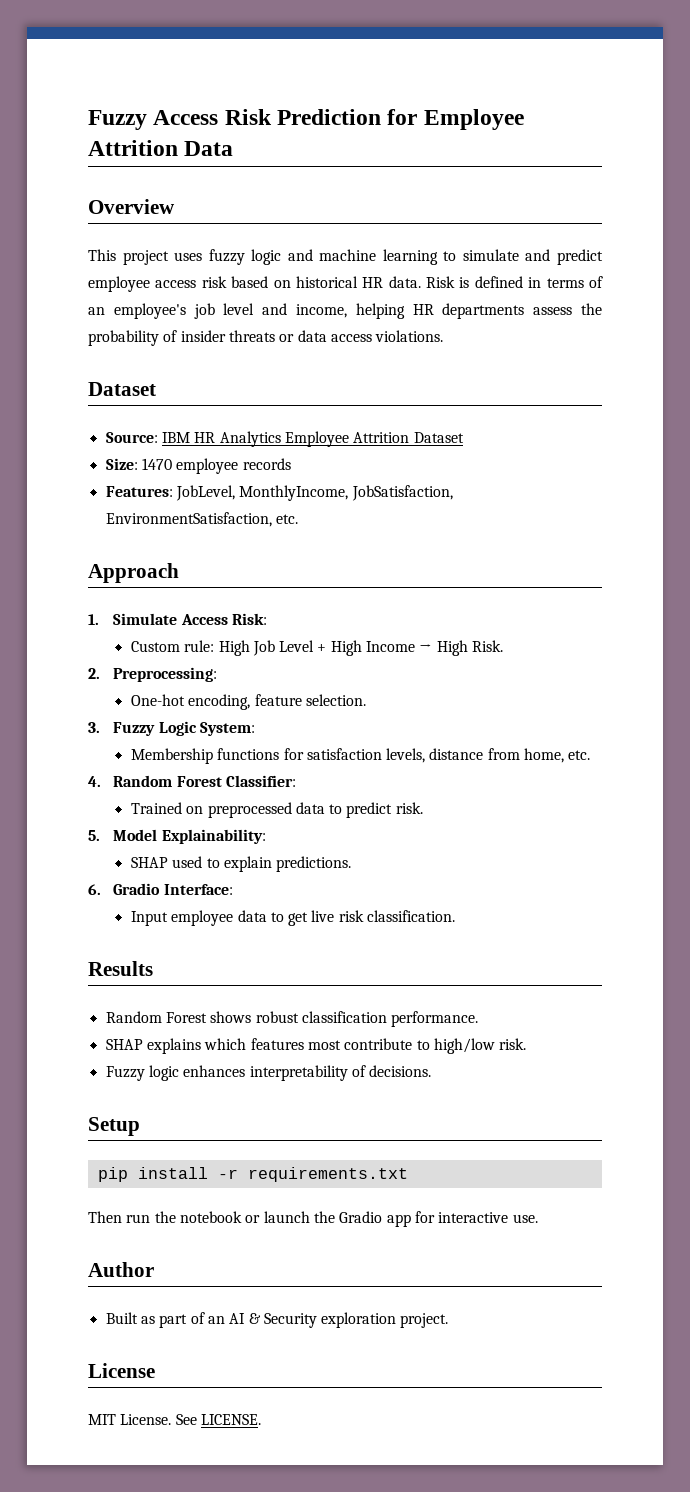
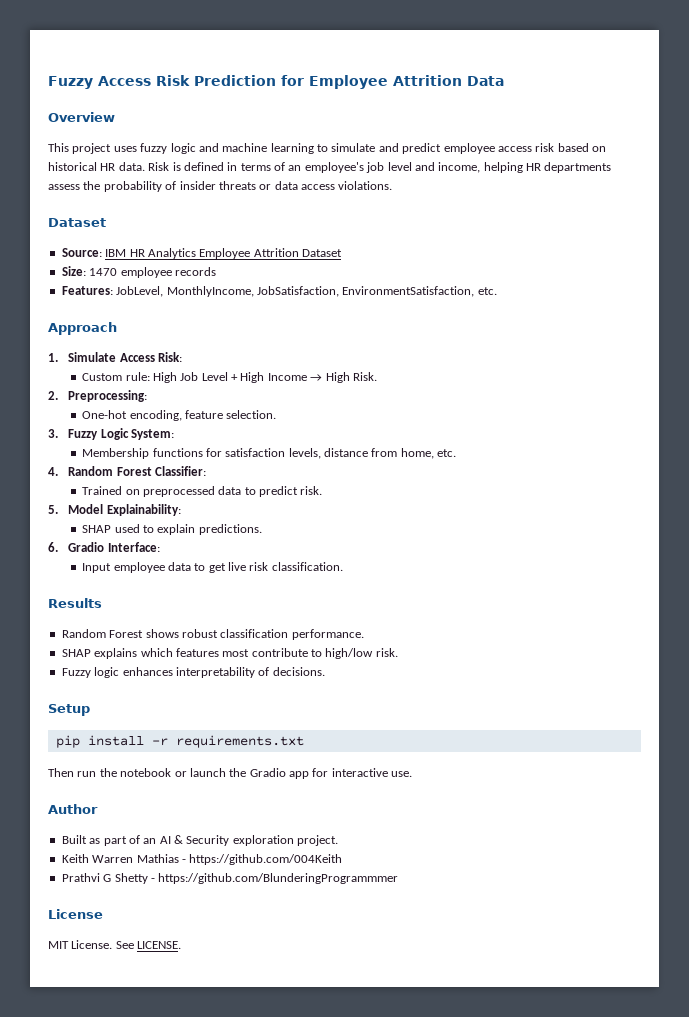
+ Keith Warren Mathias - https://github.com/004Keith
+ Prathvi G Shetty - https://github.com/BlunderingProgrammmer

